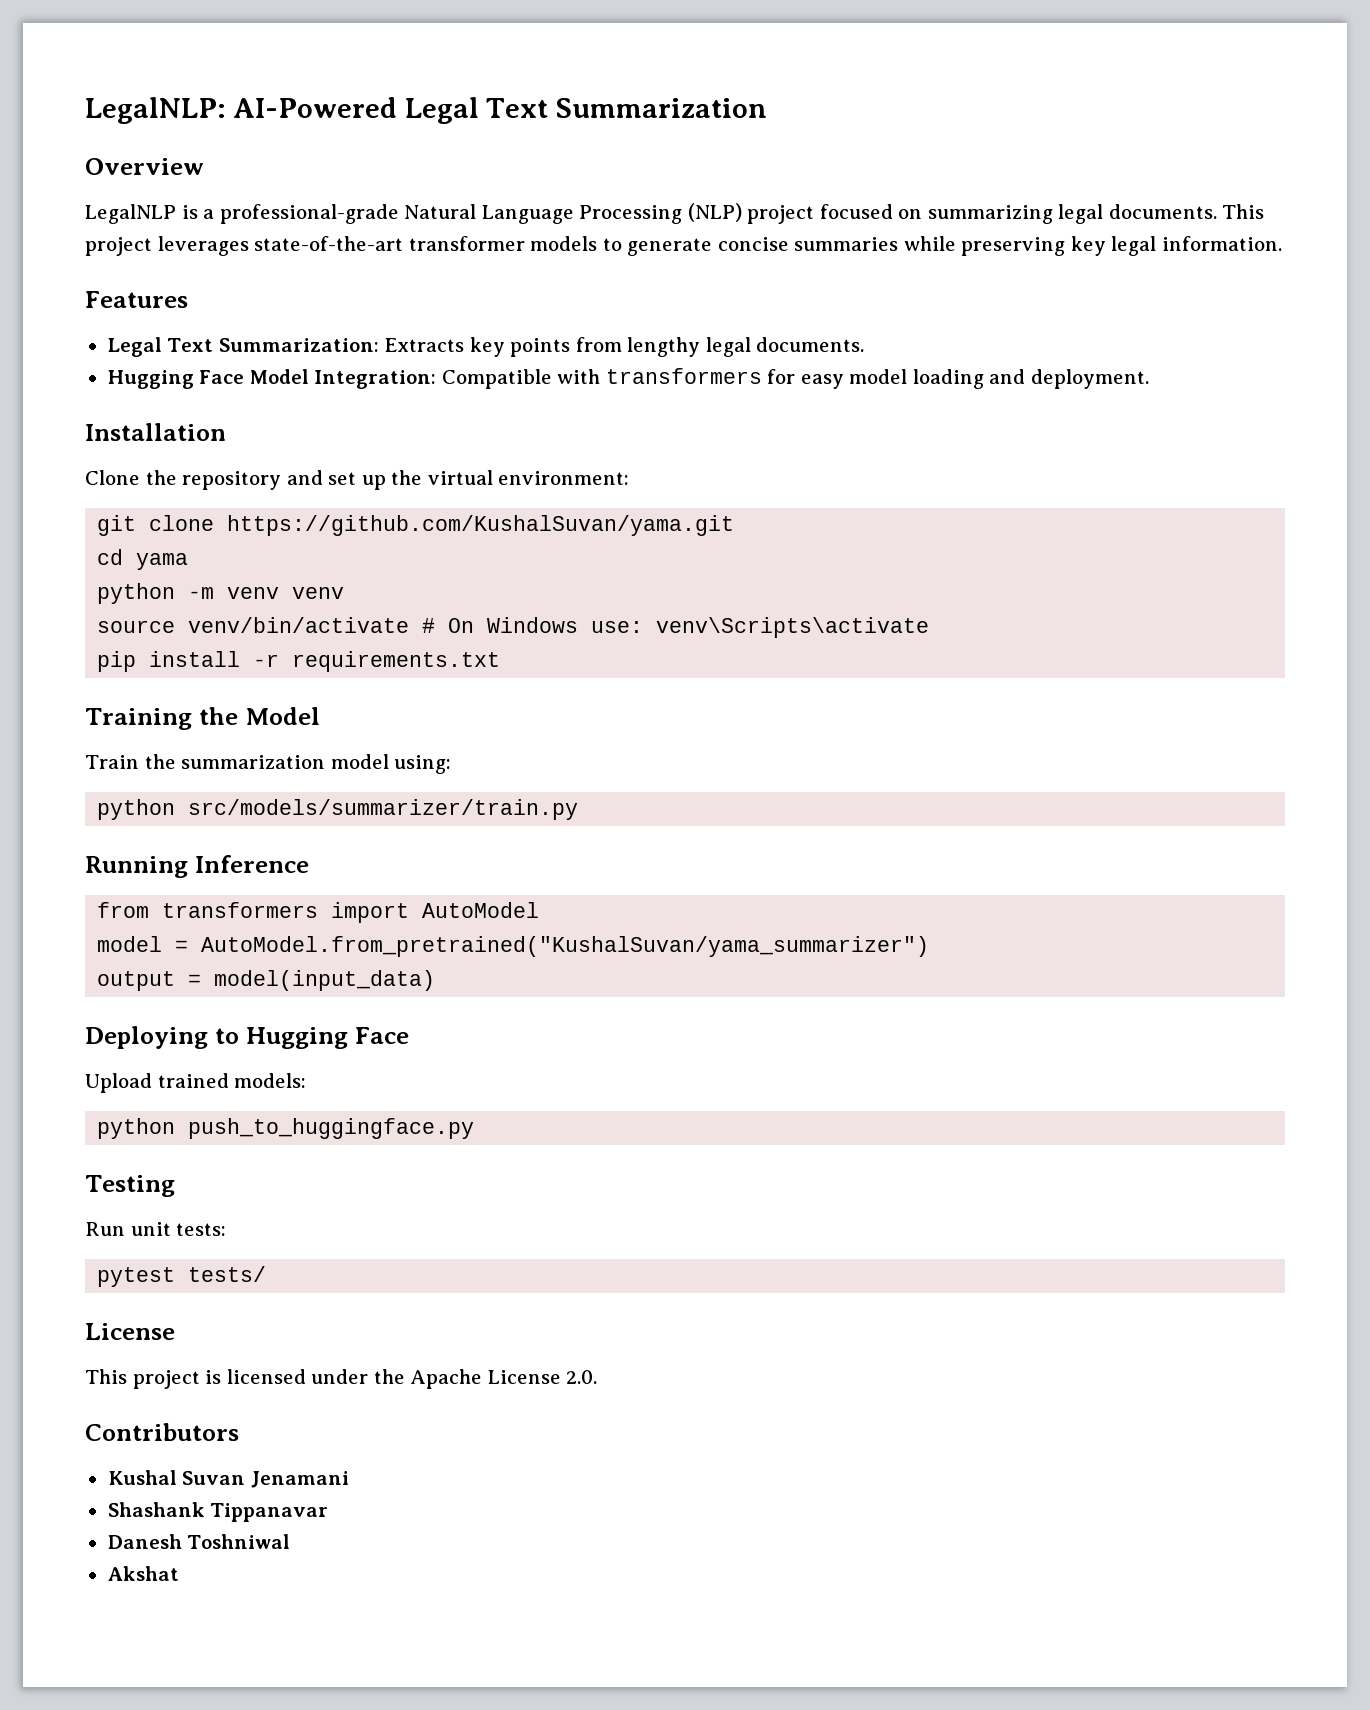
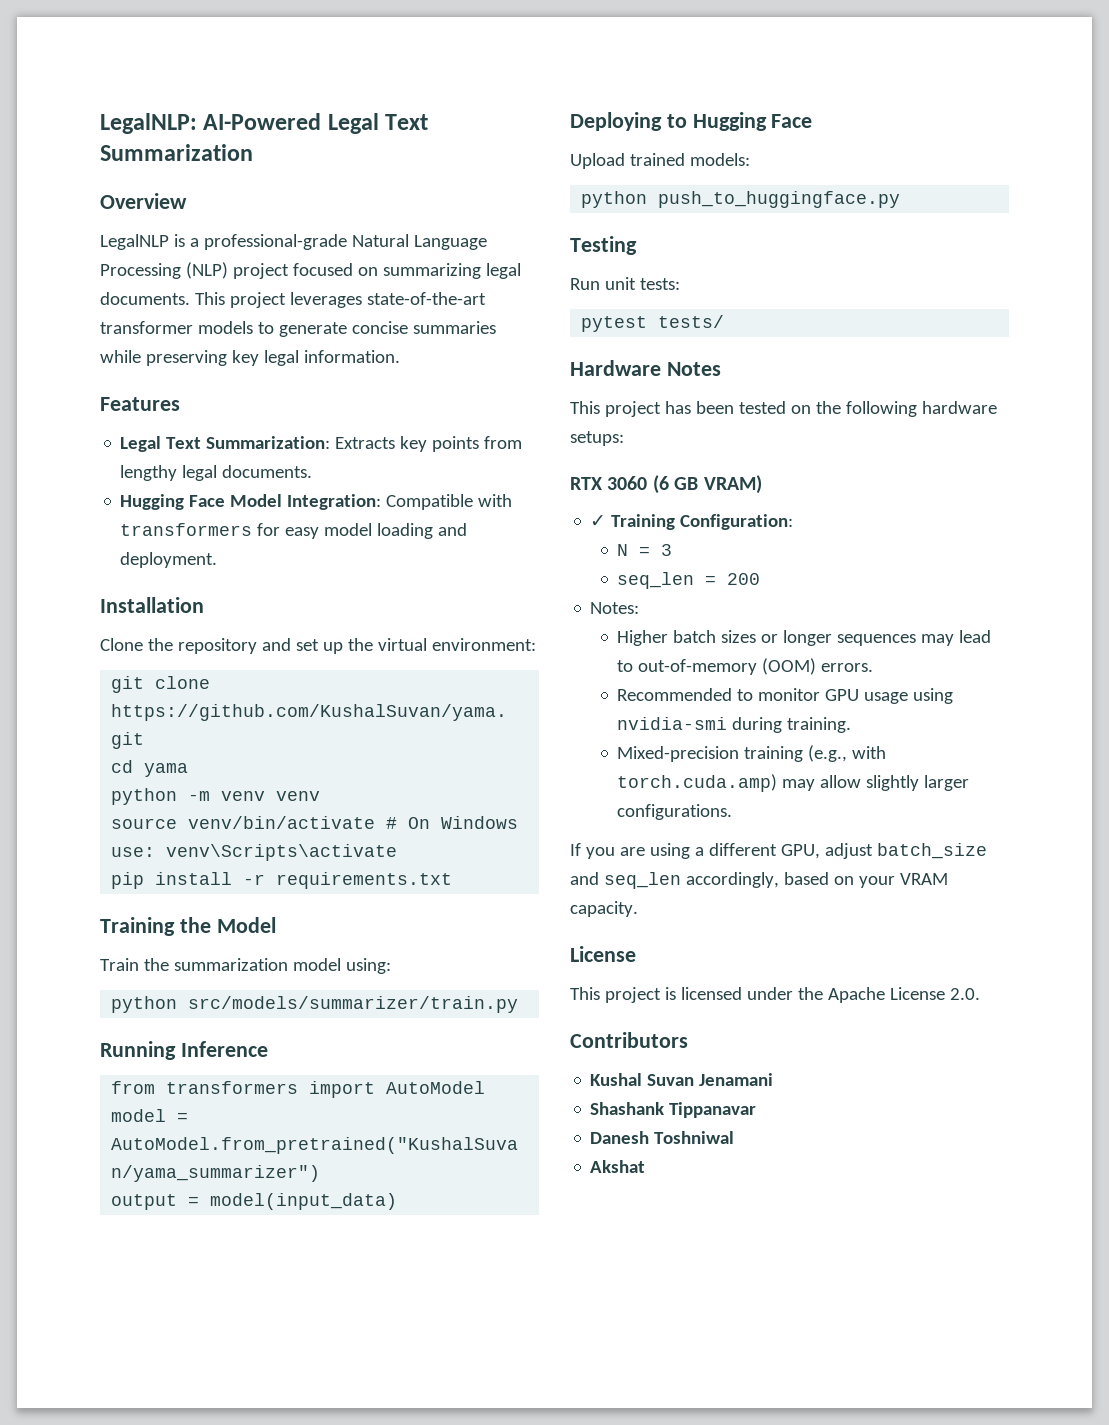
+ Hardware Notes
+ This project has been tested on the following hardware setups:
+ RTX 3060 (6 GB VRAM)
+ ✓ Training Configuration:
+ N = 3
+ seq_len = 200
+ Notes:
+ Higher batch sizes or longer sequences may lead to out-of-memory (OOM) errors.
+ Recommended to monitor GPU usage using nvidia-smi during training.
+ Mixed-precision training (e.g., with torch.cuda.amp) may allow slightly larger configurations.
+ If you are using a different GPU, adjust batch_size and seq_len accordingly, based on your VRAM capacity.

